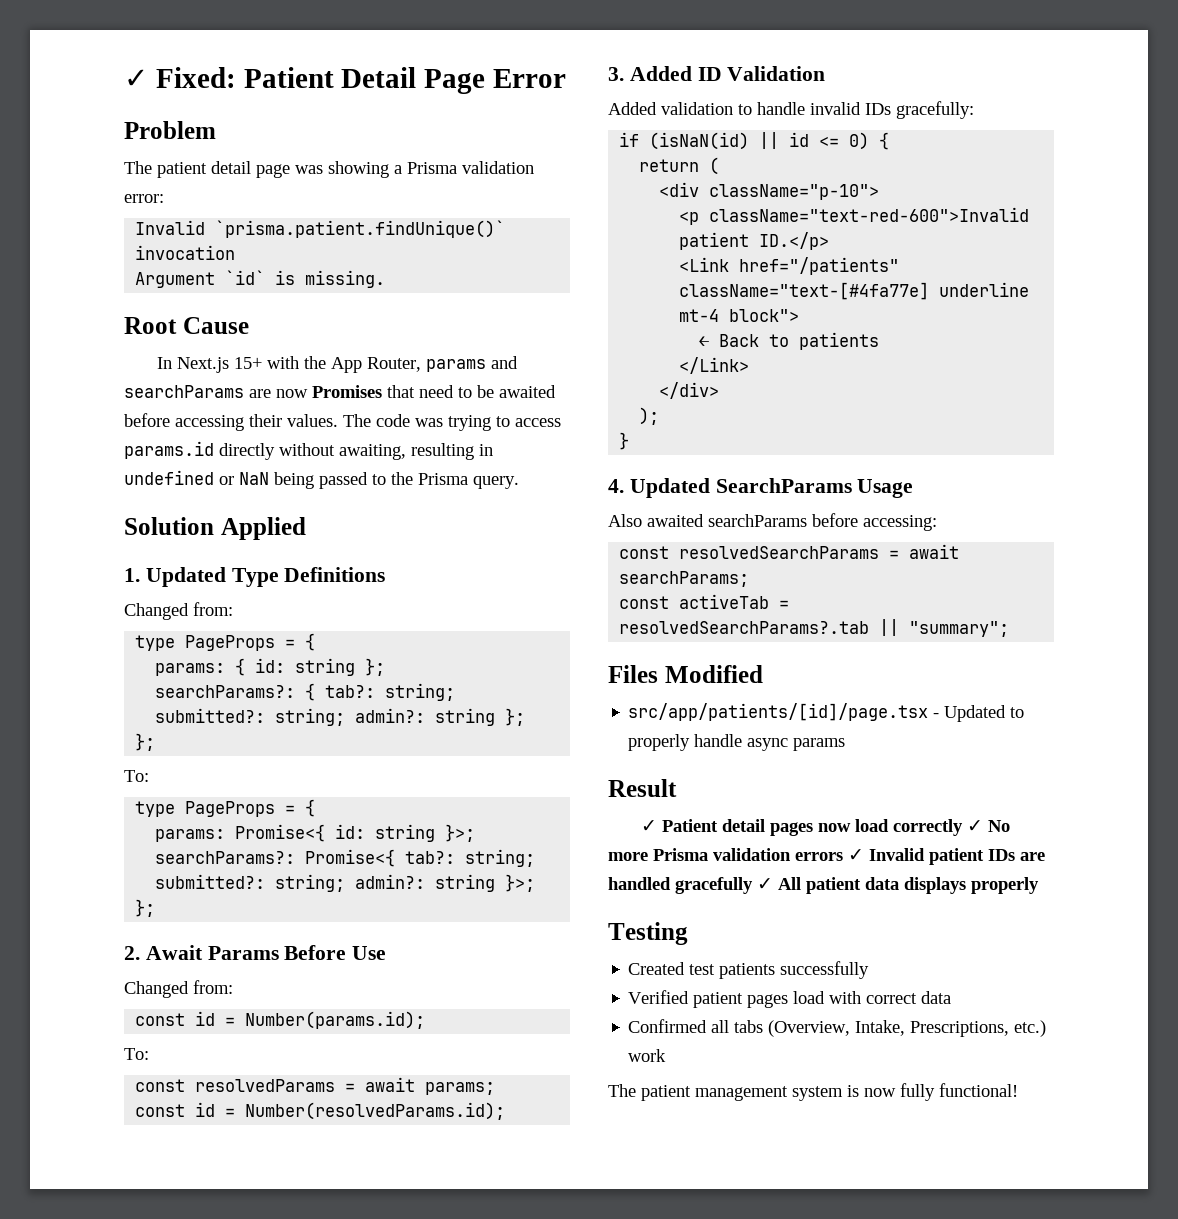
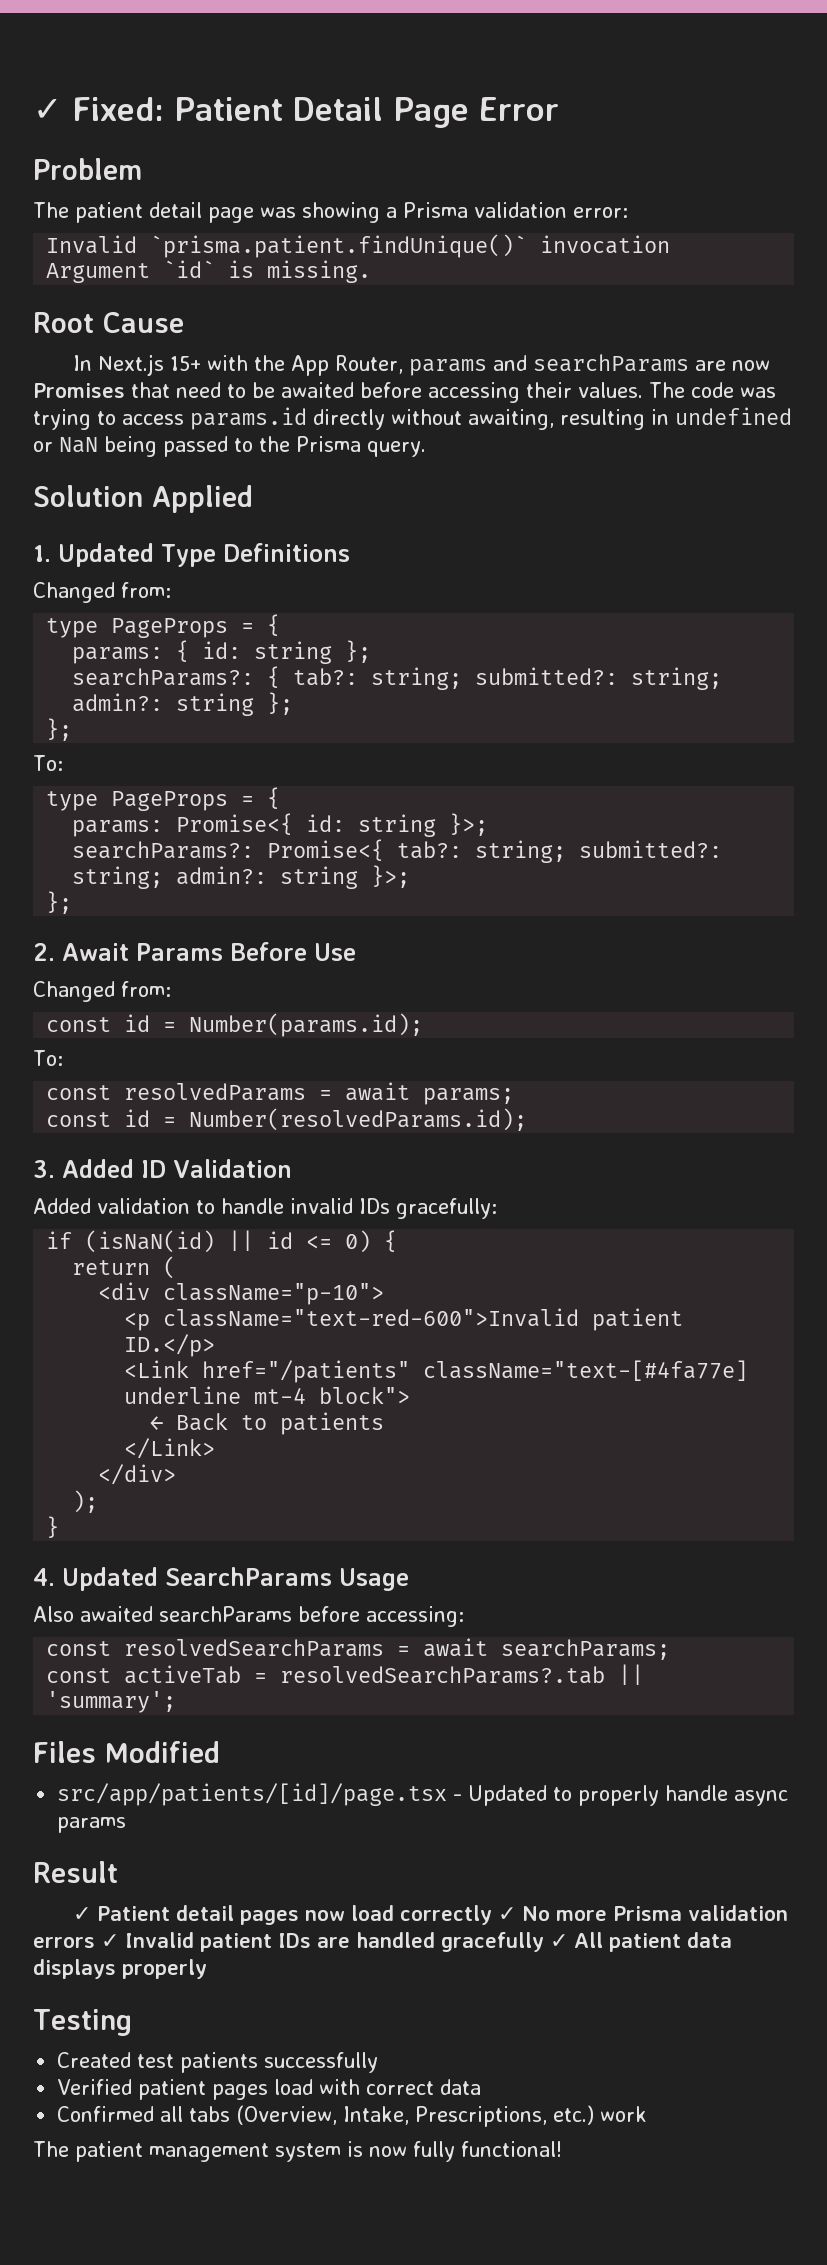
- const activeTab = resolvedSearchParams?.tab || "summary";
+ const activeTab = resolvedSearchParams?.tab || 'summary';

